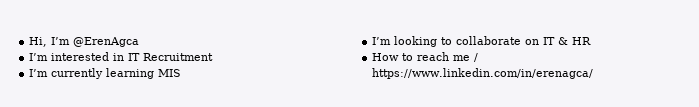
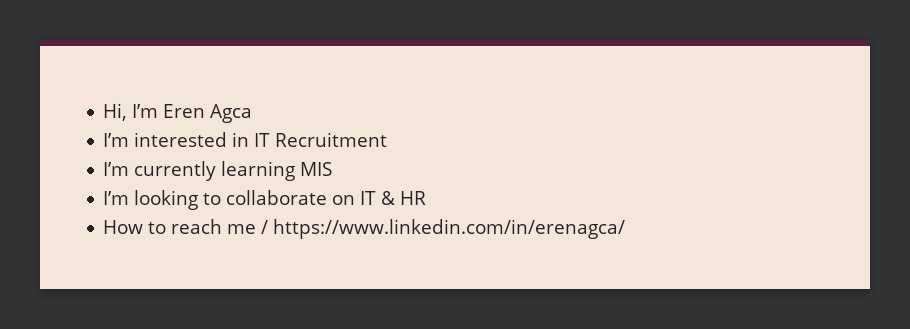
- Hi, I’m @ErenAgca
+ Hi, I’m Eren Agca

